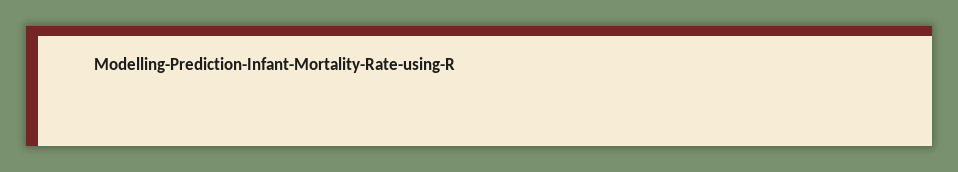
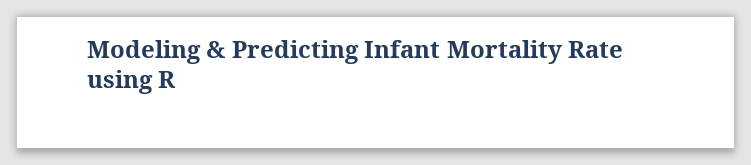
- Modelling-Prediction-Infant-Mortality-Rate-using-R
+ Modeling & Predicting Infant Mortality Rate using R

